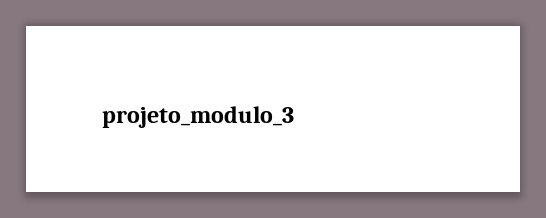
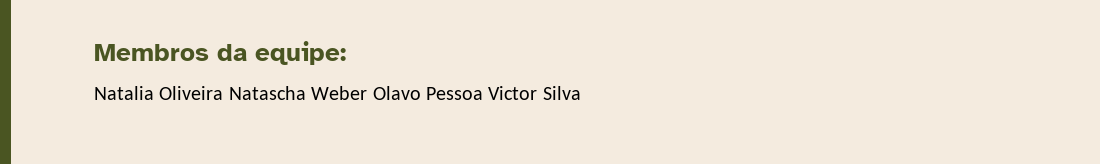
- projeto_modulo_3
+ Membros da equipe:
+ Natalia Oliveira Natascha Weber Olavo Pessoa Victor Silva

